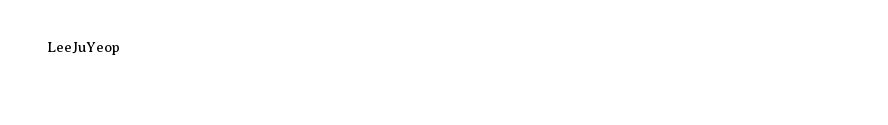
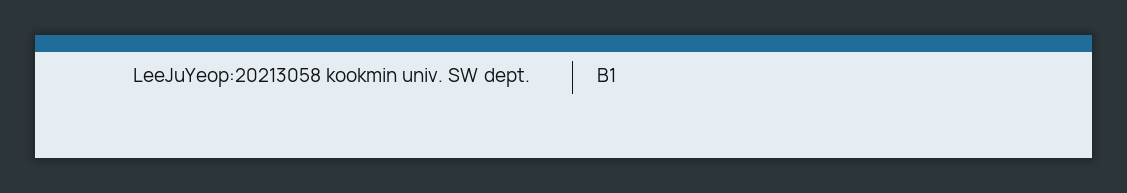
- LeeJuYeop
+ LeeJuYeop:20213058 kookmin univ. SW dept. B1

